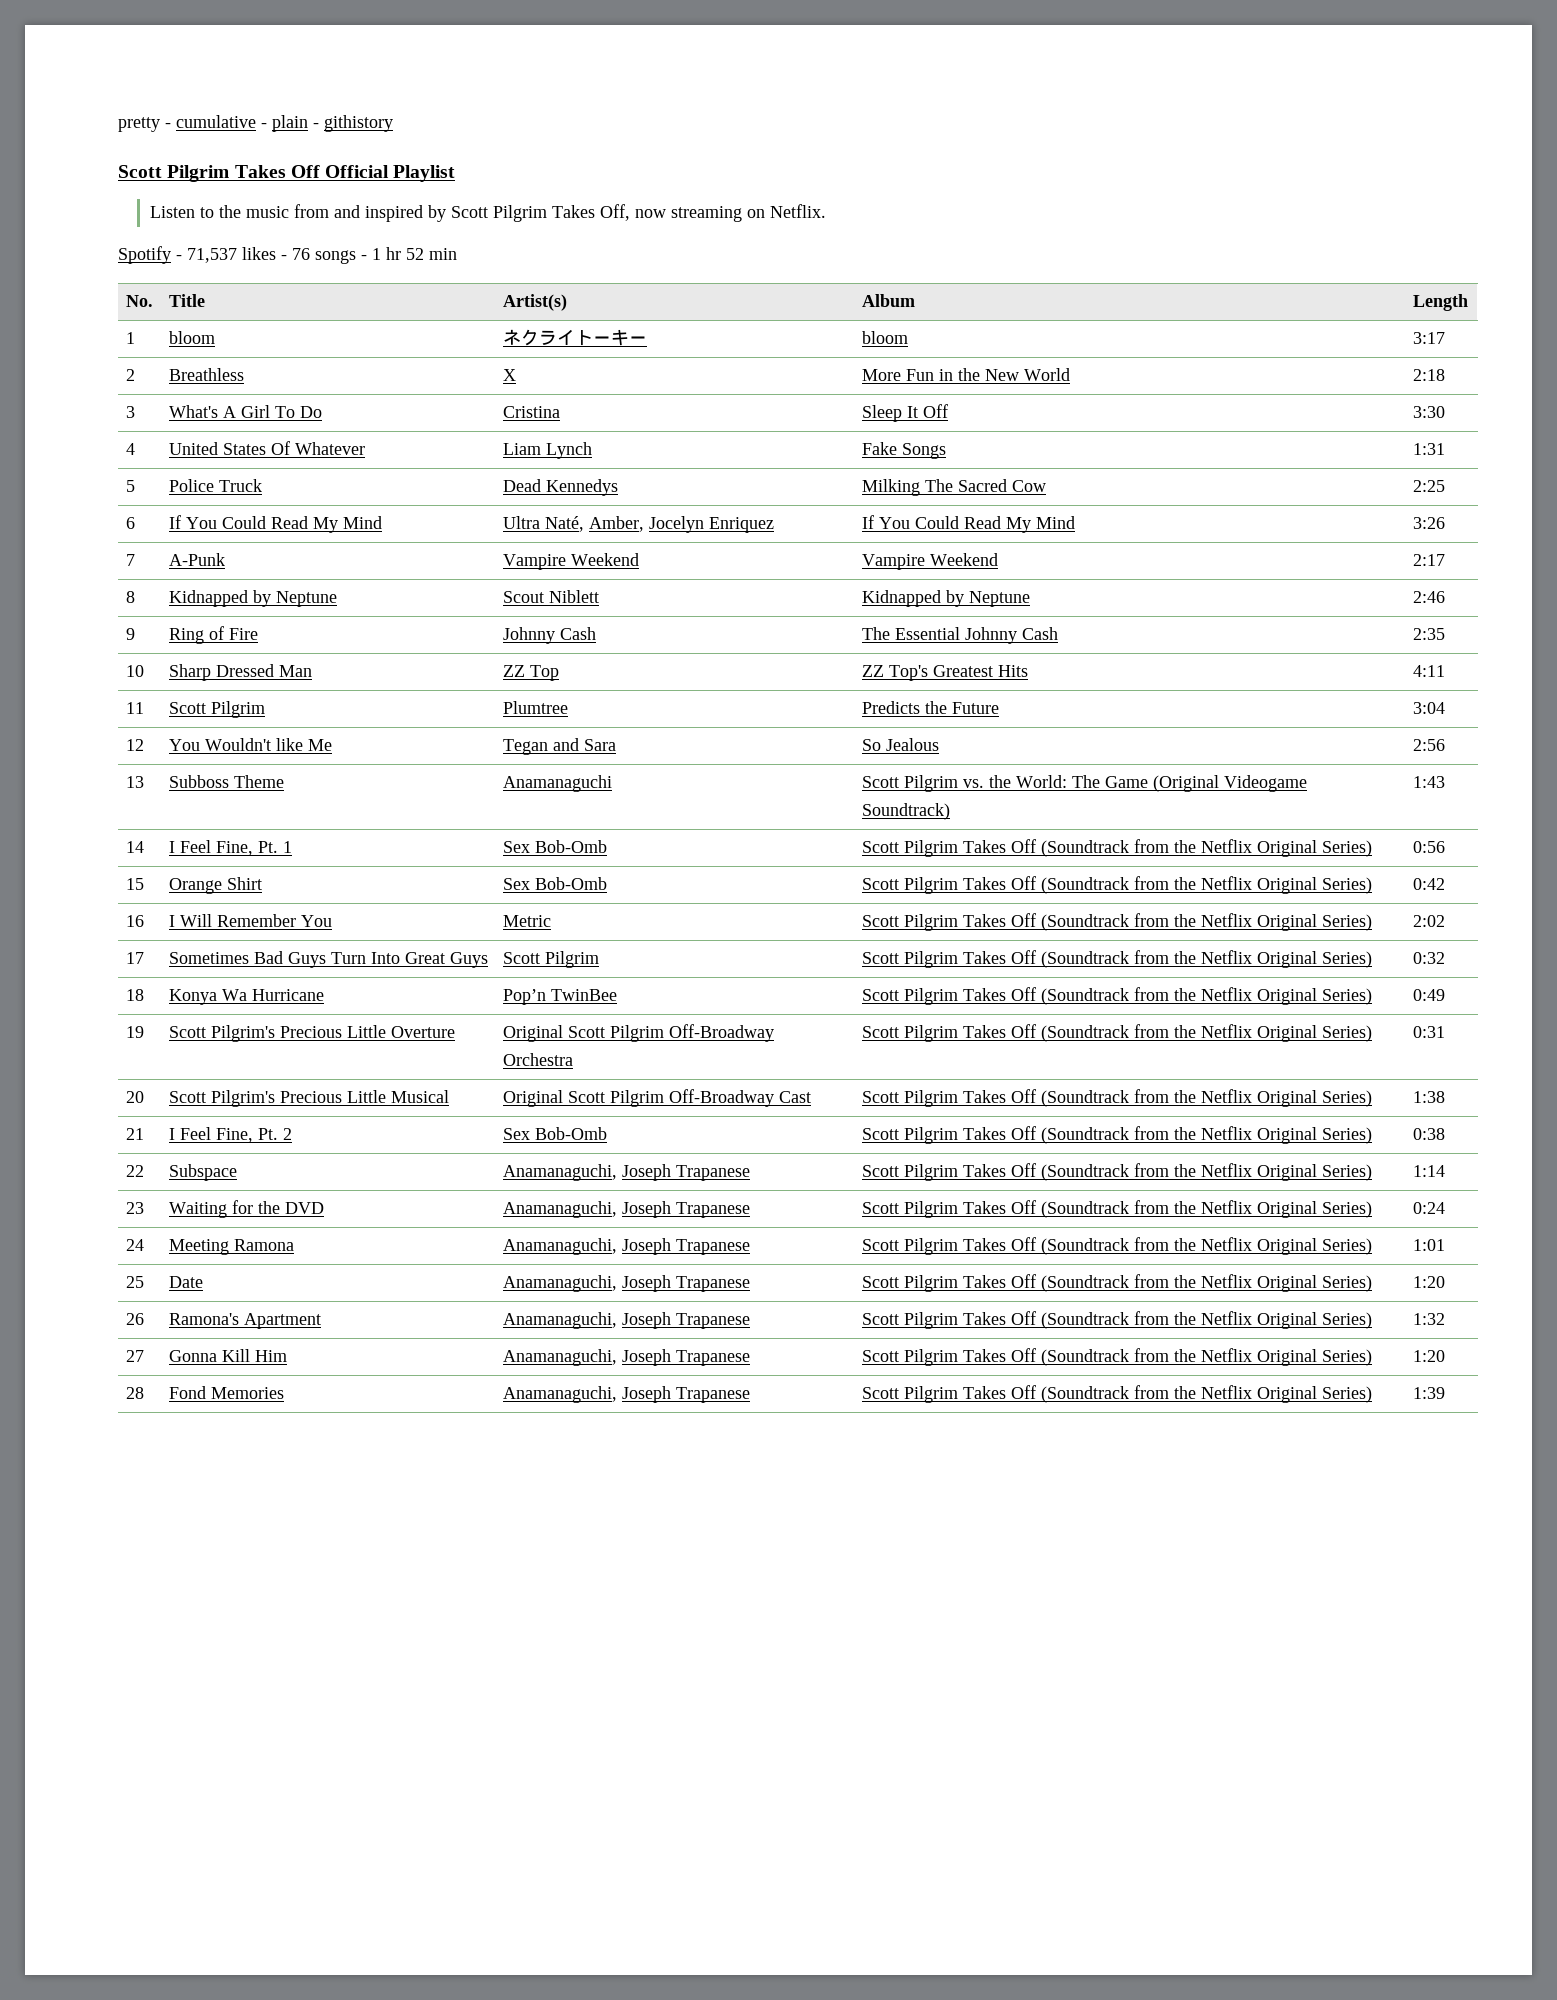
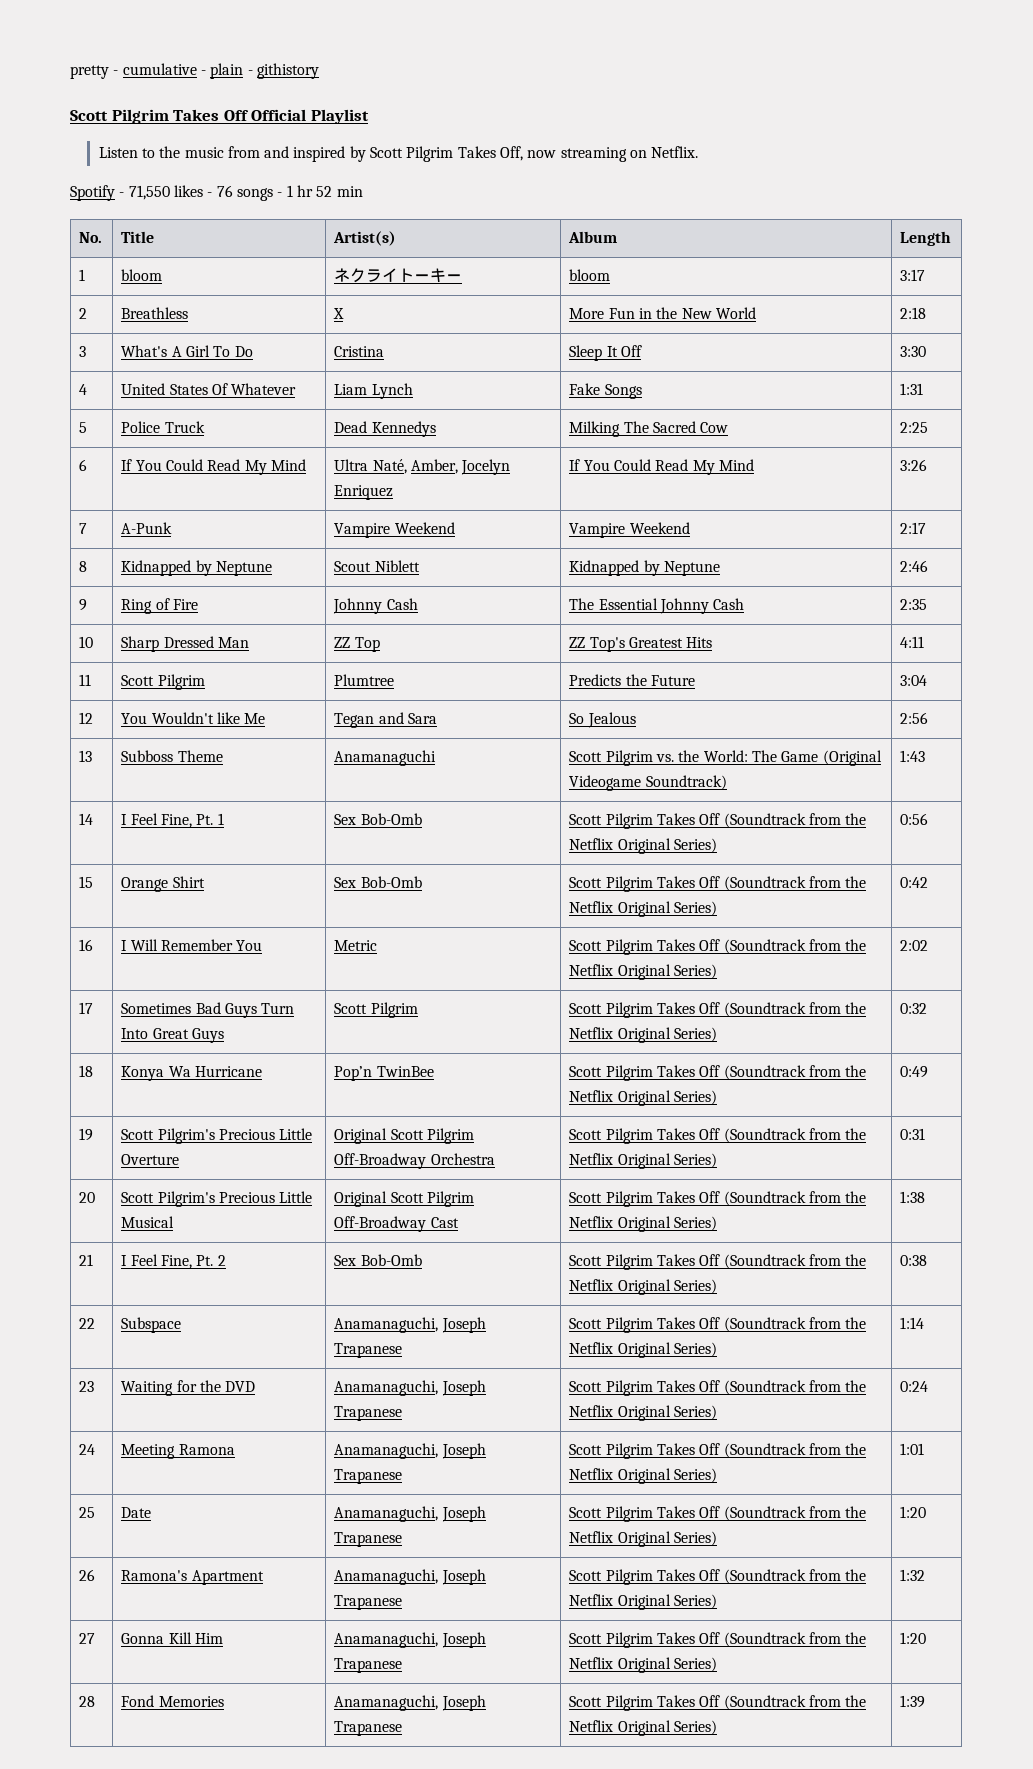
- Spotify - 71,537 likes - 76 songs - 1 hr 52 min
+ Spotify - 71,550 likes - 76 songs - 1 hr 52 min

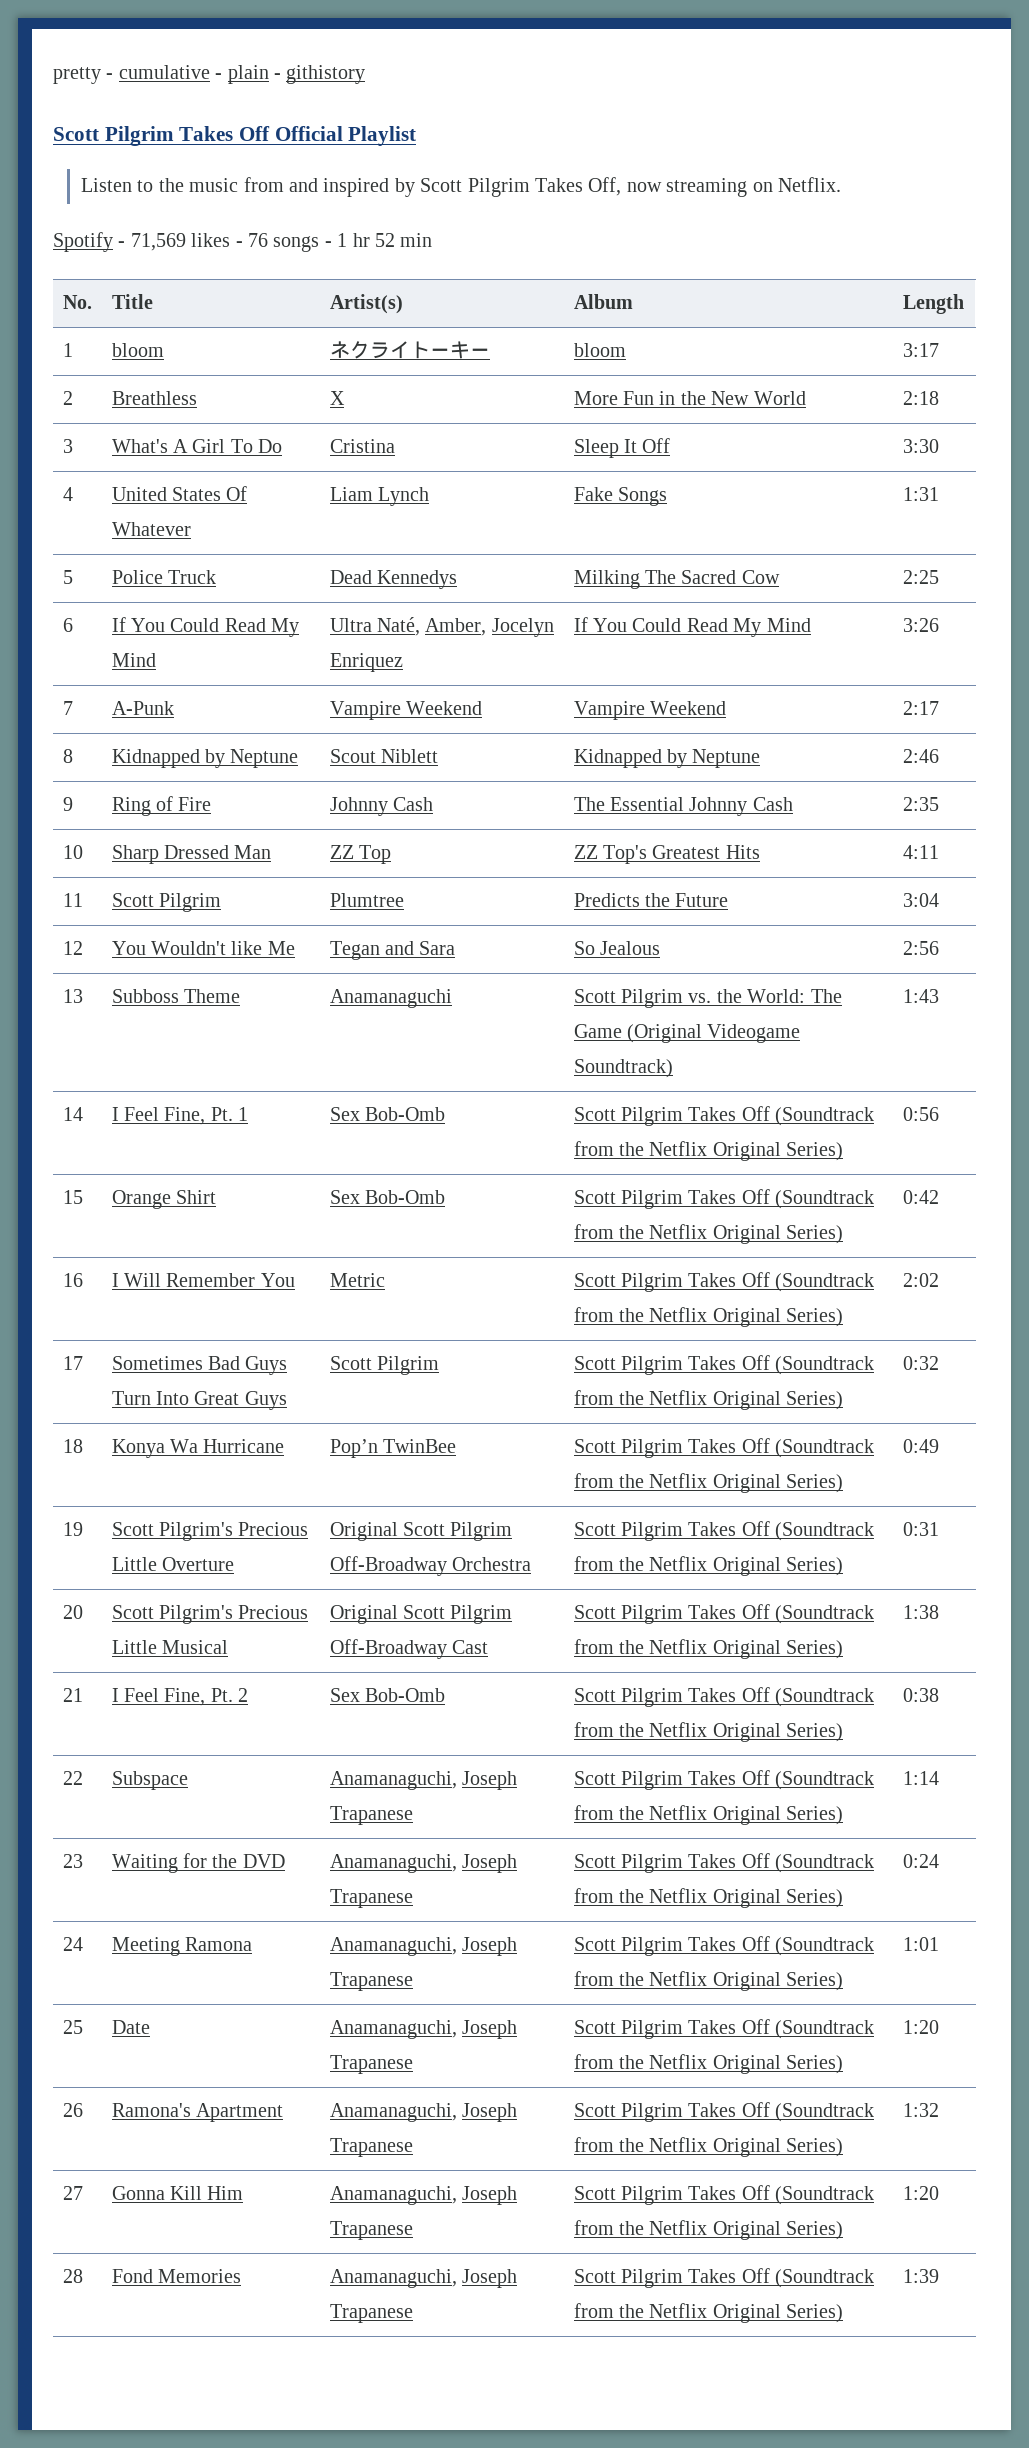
- Spotify - 71,550 likes - 76 songs - 1 hr 52 min
+ Spotify - 71,569 likes - 76 songs - 1 hr 52 min

